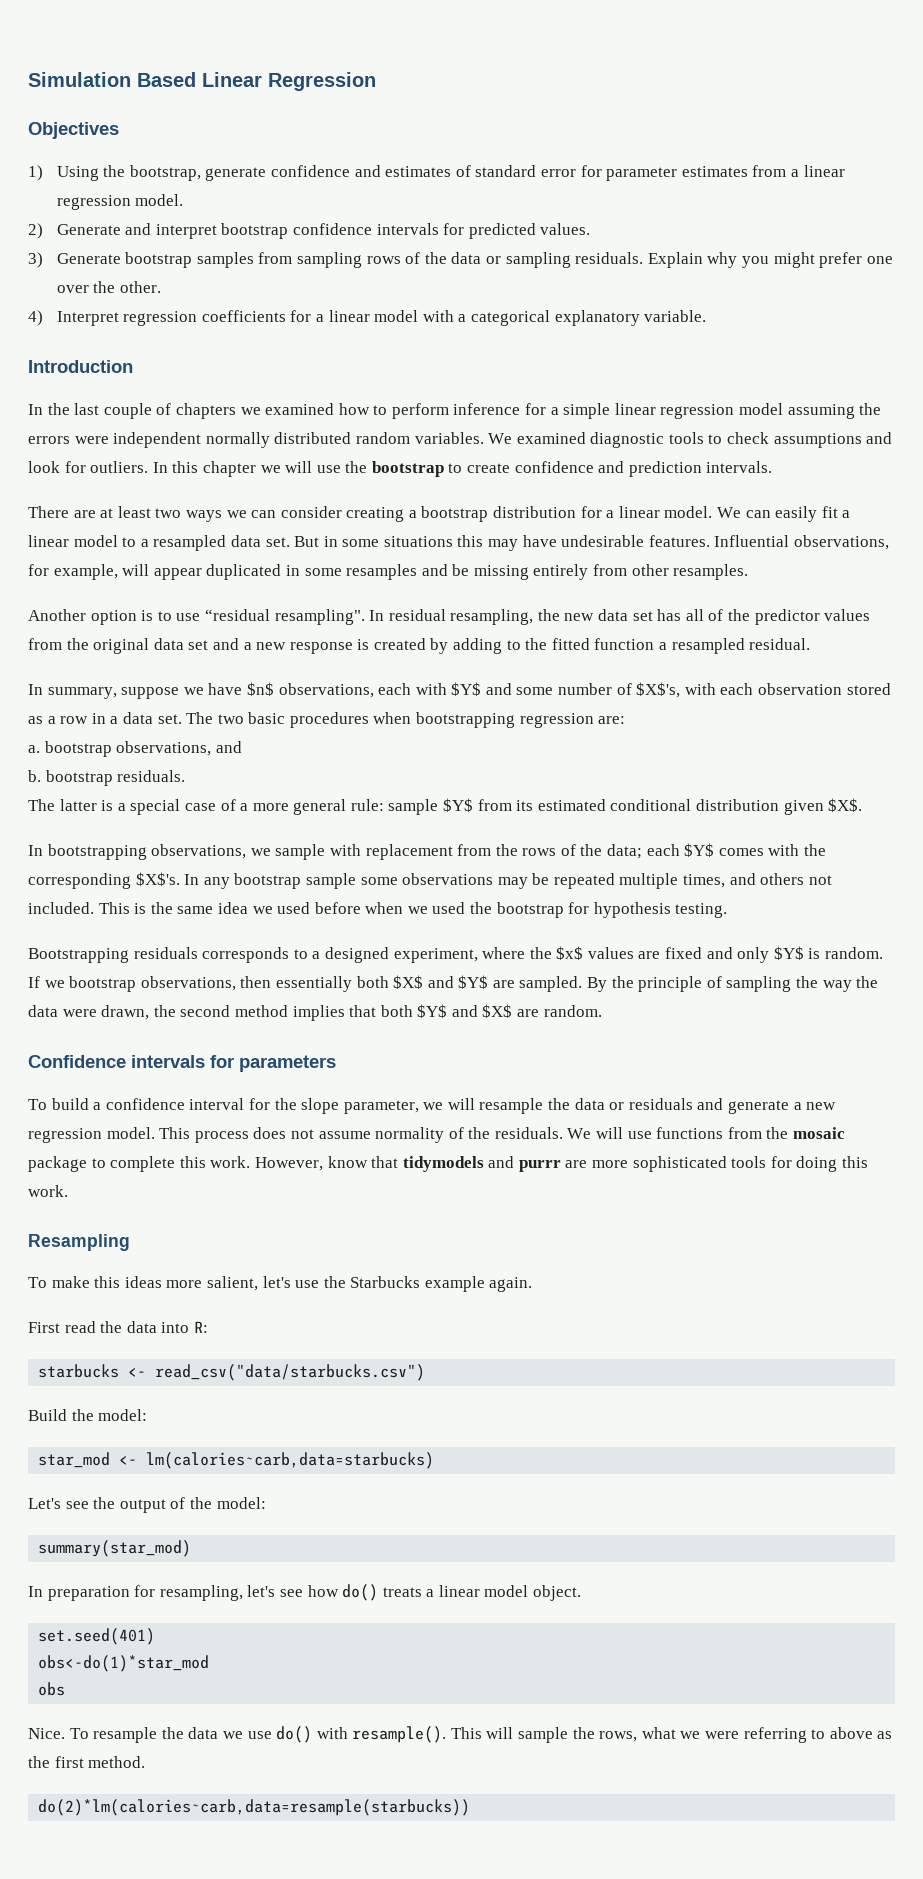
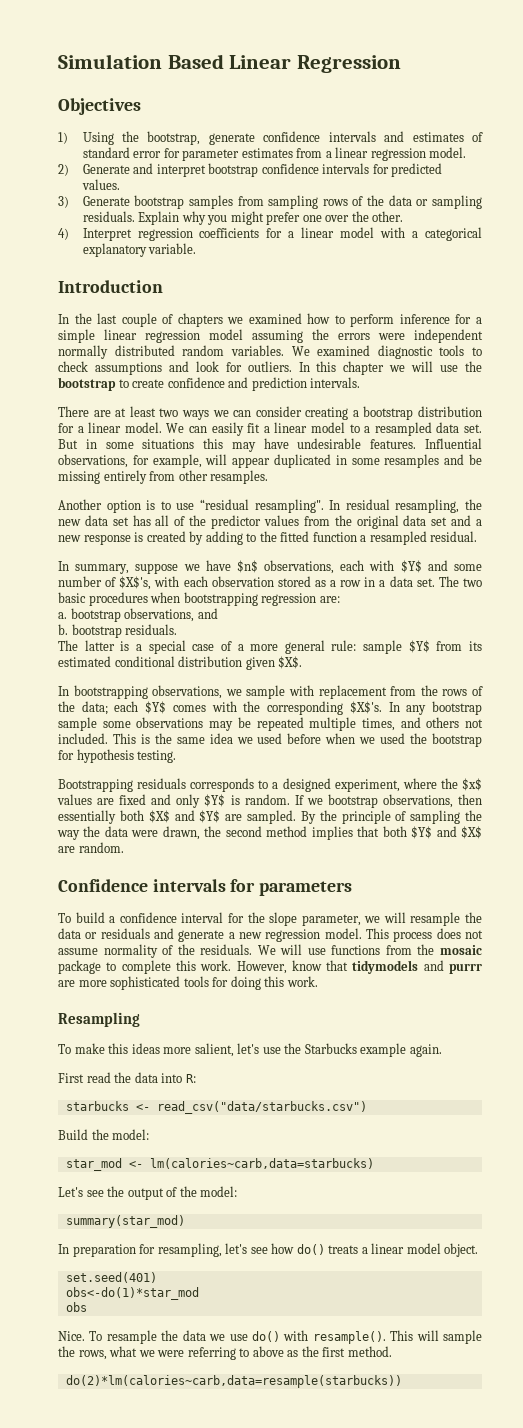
- 1) Using the bootstrap, generate confidence and estimates of standard error for parameter estimates from a linear regression model.
+ 1) Using the bootstrap, generate confidence intervals and estimates of standard error for parameter estimates from a linear regression model.

